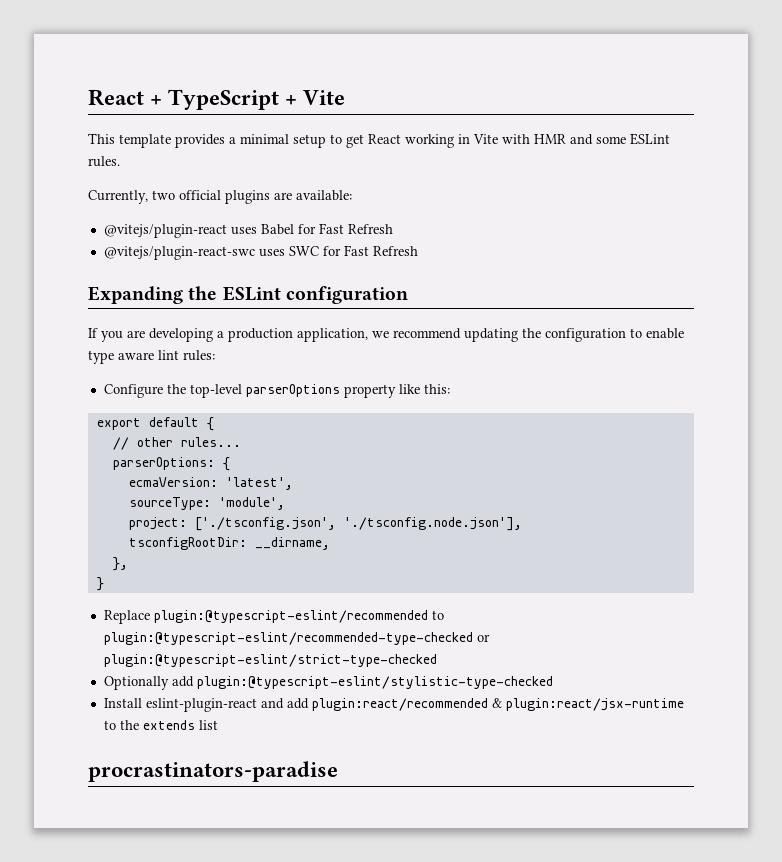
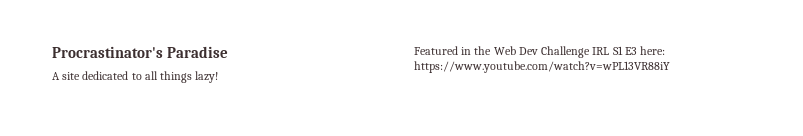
- React + TypeScript + Vite
- This template provides a minimal setup to get React working in Vite with HMR and some ESLint rules.
- Currently, two official plugins are available:
- @vitejs/plugin-react uses Babel for Fast Refresh
- @vitejs/plugin-react-swc uses SWC for Fast Refresh
- Expanding the ESLint configuration
- If you are developing a production application, we recommend updating the configuration to enable type aware lint rules:
- Configure the top-level parserOptions property like this:
- export default {
- // other rules...
- parserOptions: {
- ecmaVersion: 'latest',
- sourceType: 'module',
- project: ['./tsconfig.json', './tsconfig.node.json'],
- tsconfigRootDir: __dirname,
- },
- }
- Replace plugin:@typescript-eslint/recommended to plugin:@typescript-eslint/recommended-type-checked or plugin:@typescript-eslint/strict-type-checked
- Optionally add plugin:@typescript-eslint/stylistic-type-checked
- Install eslint-plugin-react and add plugin:react/recommended & plugin:react/jsx-runtime to the extends list
- procrastinators-paradise
+ Procrastinator's Paradise
+ A site dedicated to all things lazy!
+ Featured in the Web Dev Challenge IRL S1 E3 here: https://www.youtube.com/watch?v=wPL13VR88iY

